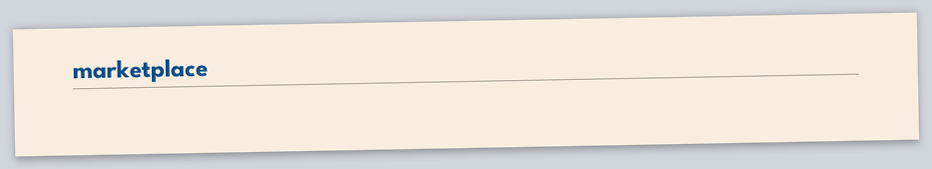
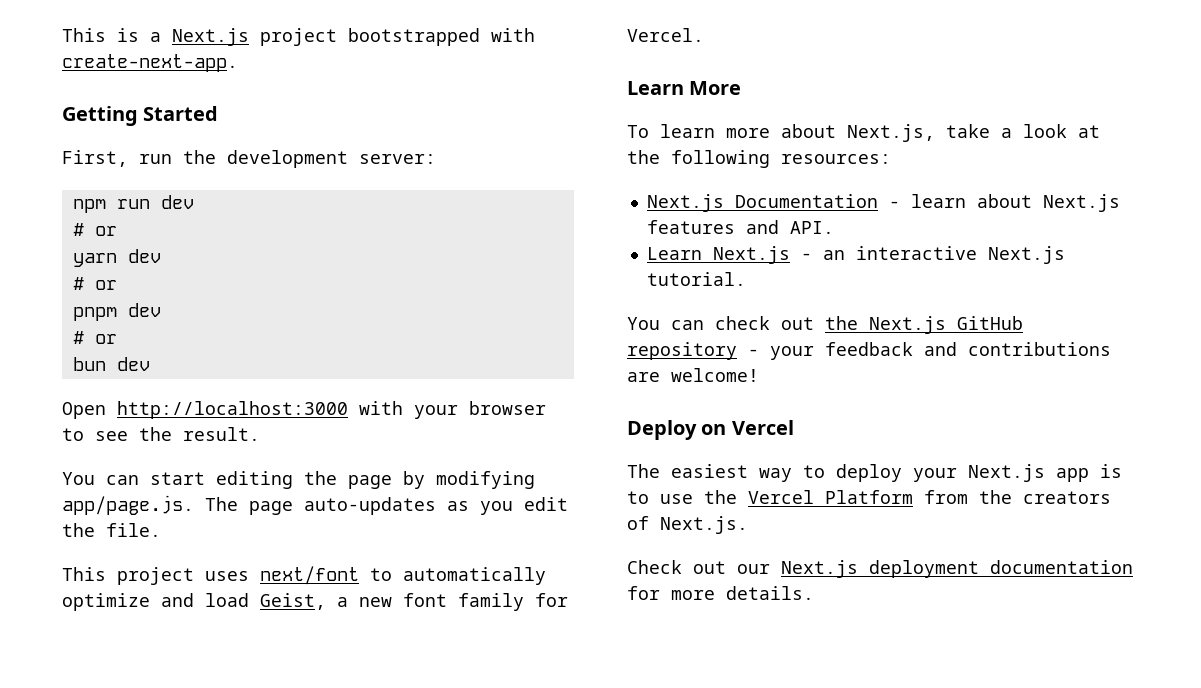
- marketplace
+ This is a Next.js project bootstrapped with create-next-app.
+ Getting Started
+ First, run the development server:
+ npm run dev
+ # or
+ yarn dev
+ # or
+ pnpm dev
+ # or
+ bun dev
+ Open http://localhost:3000 with your browser to see the result.
+ You can start editing the page by modifying app/page.js. The page auto-updates as you edit the file.
+ This project uses next/font to automatically optimize and load Geist, a new font family for Vercel.
+ Learn More
+ To learn more about Next.js, take a look at the following resources:
+ Next.js Documentation - learn about Next.js features and API.
+ Learn Next.js - an interactive Next.js tutorial.
+ You can check out the Next.js GitHub repository - your feedback and contributions are welcome!
+ Deploy on Vercel
+ The easiest way to deploy your Next.js app is to use the Vercel Platform from the creators of Next.js.
+ Check out our Next.js deployment documentation for more details.

